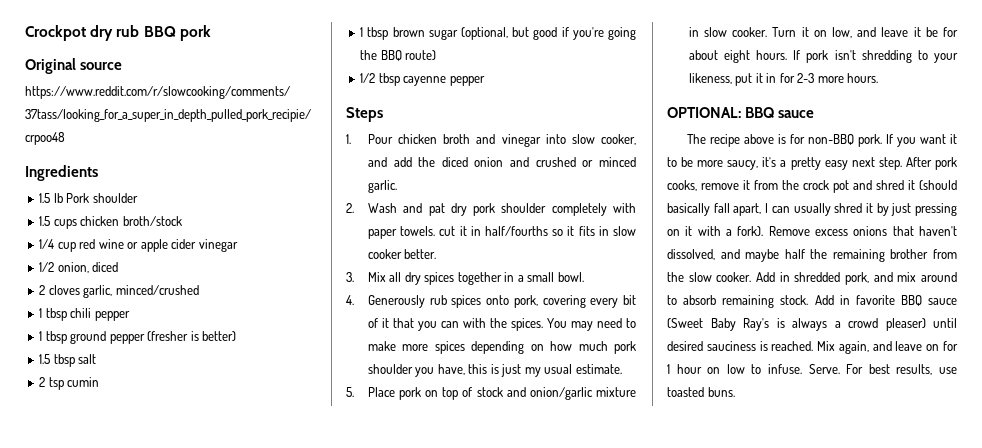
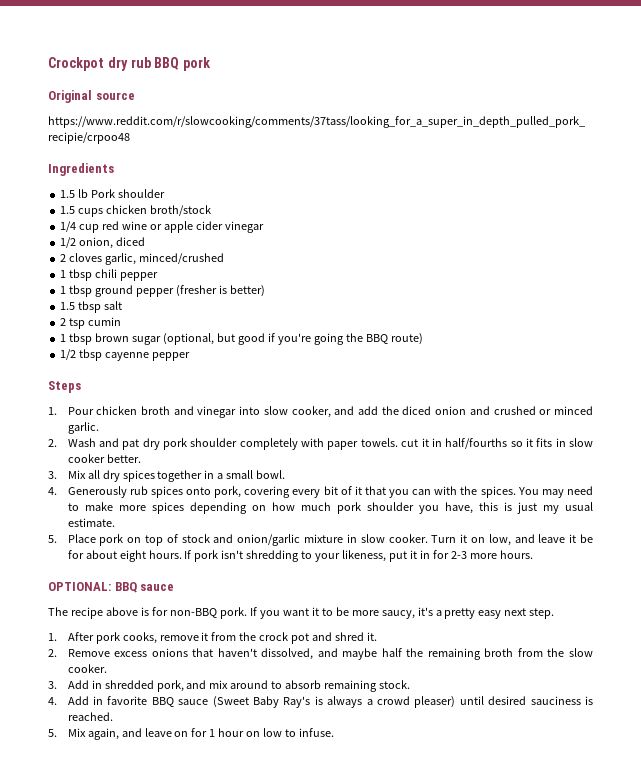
- If you want it to be more saucy, it's a pretty easy next step. After pork cooks, remove it from the crock pot and shred it (should basically fall apart, I can usually shred it by just pressing on it with a fork). Remove excess onions that haven't dissolved, and maybe half the remaining brother from the slow cooker. Add in shredded pork, and mix around to absorb remaining stock. Add in favorite BBQ sauce (Sweet Baby Ray's is always a crowd pleaser) until desired sauciness is reached. Mix again, and leave on for 1 hour on low to infuse. Serve. For best results, use toasted buns.
+ If you want it to be more saucy, it's a pretty easy next step.
+ 1. After pork cooks, remove it from the crock pot and shred it.
+ 2. Remove excess onions that haven't dissolved, and maybe half the remaining broth from the slow cooker.
+ 3. Add in shredded pork, and mix around to absorb remaining stock.
+ 4. Add in favorite BBQ sauce (Sweet Baby Ray's is always a crowd pleaser) until desired sauciness is reached.
+ 5. Mix again, and leave on for 1 hour on low to infuse.

